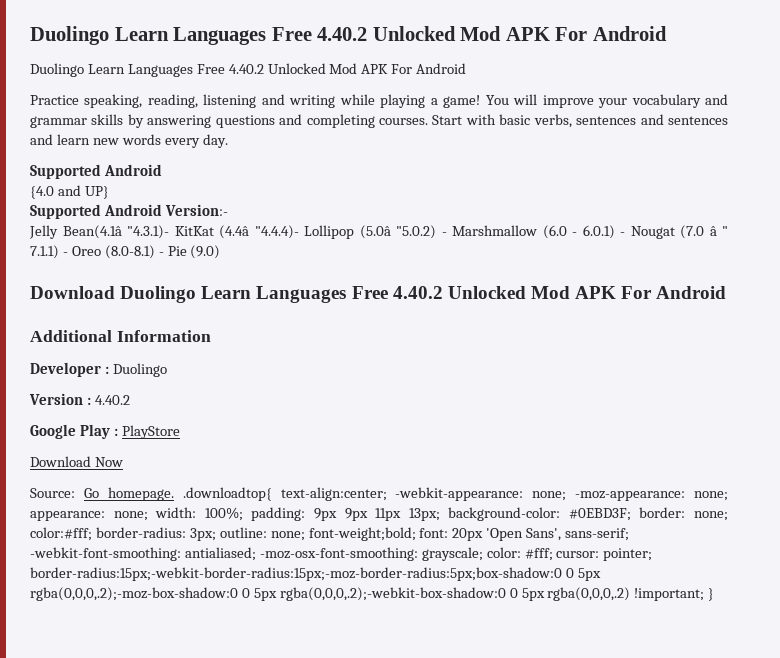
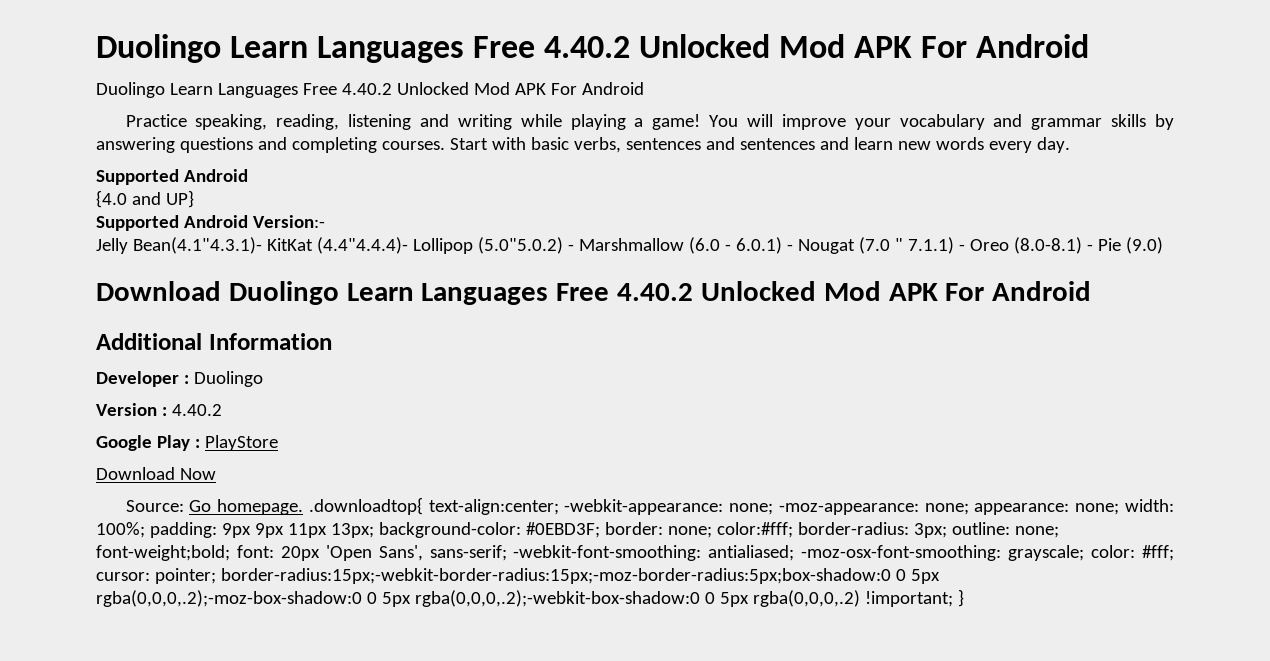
- Jelly Bean(4.1â "4.3.1)- KitKat (4.4â "4.4.4)- Lollipop (5.0â "5.0.2) - Marshmallow (6.0 - 6.0.1) - Nougat (7.0 â " 7.1.1) - Oreo (8.0-8.1) - Pie (9.0)
+ Jelly Bean(4.1"4.3.1)- KitKat (4.4"4.4.4)- Lollipop (5.0"5.0.2) - Marshmallow (6.0 - 6.0.1) - Nougat (7.0 " 7.1.1) - Oreo (8.0-8.1) - Pie (9.0)

